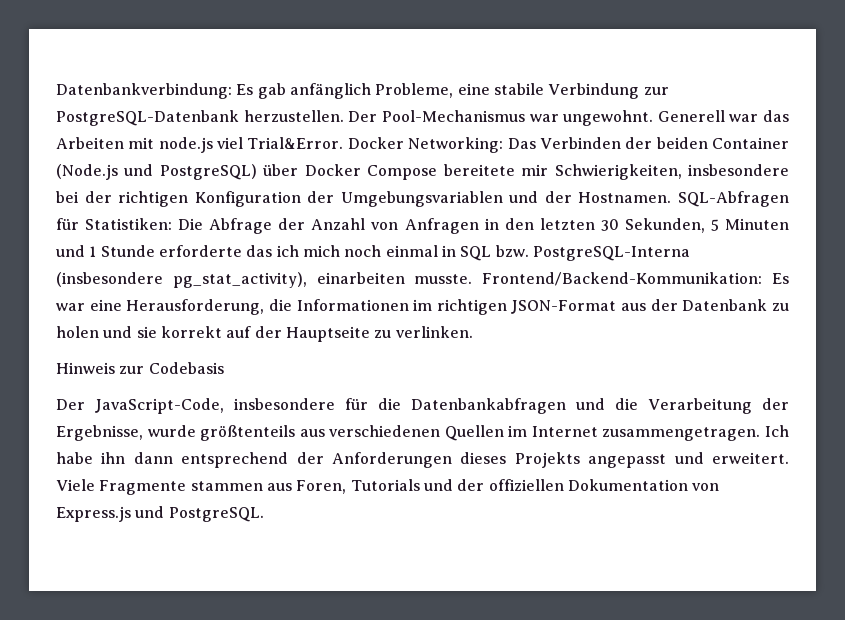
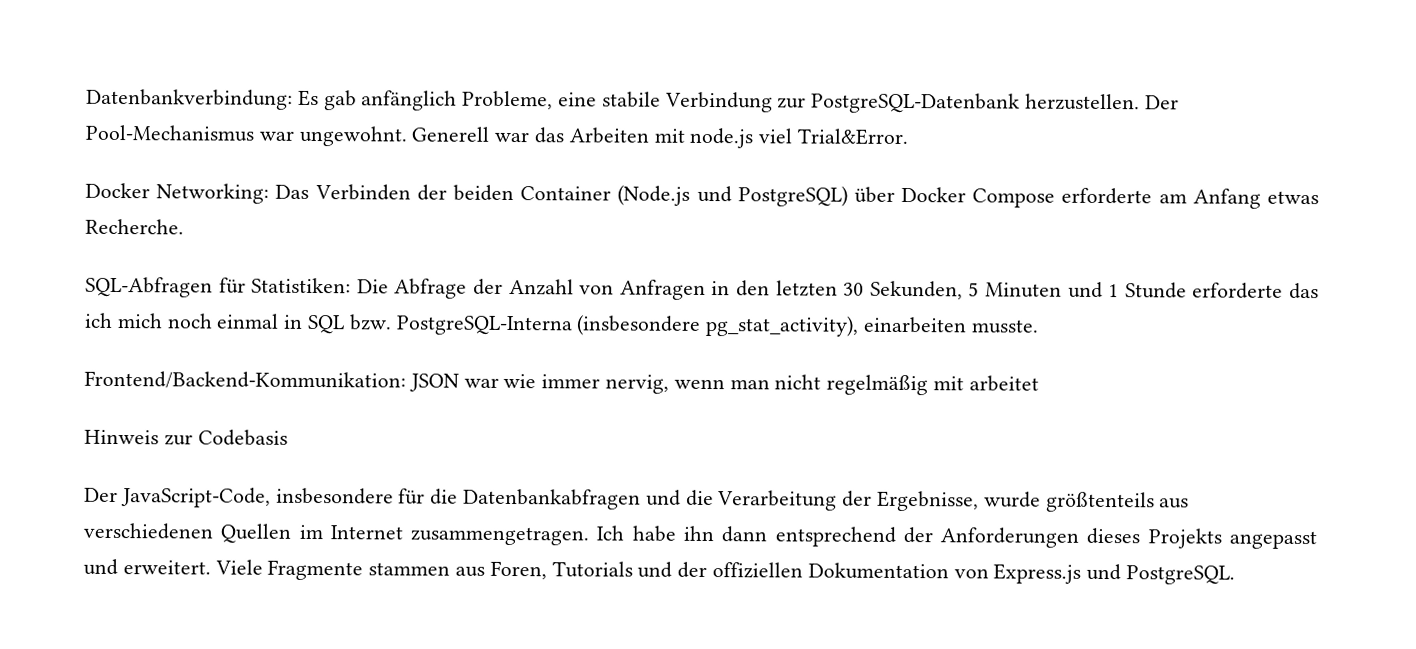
- Generell war das Arbeiten mit node.js viel Trial&Error. Docker Networking: Das Verbinden der beiden Container (Node.js und PostgreSQL) über Docker Compose bereitete mir Schwierigkeiten, insbesondere bei der richtigen Konfiguration der Umgebungsvariablen und der Hostnamen. SQL-Abfragen für Statistiken: Die Abfrage der Anzahl von Anfragen in den letzten 30 Sekunden, 5 Minuten und 1 Stunde erforderte das ich mich noch einmal in SQL bzw. PostgreSQL-Interna (insbesondere pg_stat_activity), einarbeiten musste. Frontend/Backend-Kommunikation: Es war eine Herausforderung, die Informationen im richtigen JSON-Format aus der Datenbank zu holen und sie korrekt auf der Hauptseite zu verlinken.
+ Generell war das Arbeiten mit node.js viel Trial&Error.
+ Docker Networking: Das Verbinden der beiden Container (Node.js und PostgreSQL) über Docker Compose erforderte am Anfang etwas Recherche.
+ SQL-Abfragen für Statistiken: Die Abfrage der Anzahl von Anfragen in den letzten 30 Sekunden, 5 Minuten und 1 Stunde erforderte das ich mich noch einmal in SQL bzw. PostgreSQL-Interna (insbesondere pg_stat_activity), einarbeiten musste.
+ Frontend/Backend-Kommunikation: JSON war wie immer nervig, wenn man nicht regelmäßig mit arbeitet

